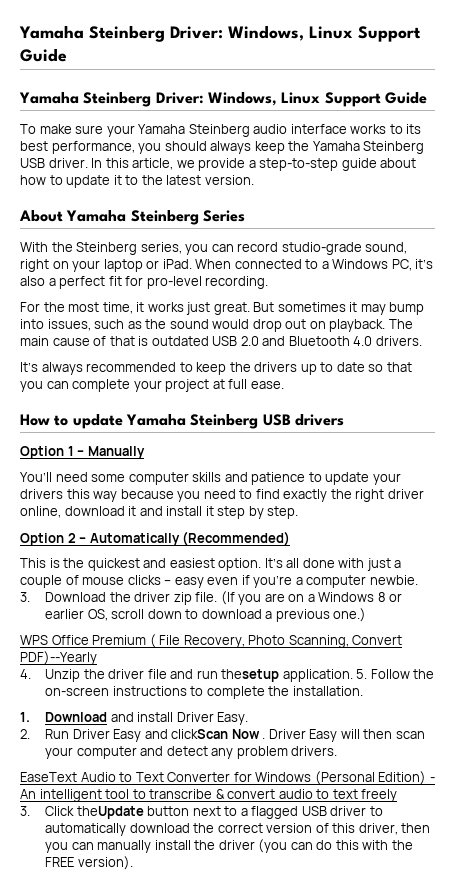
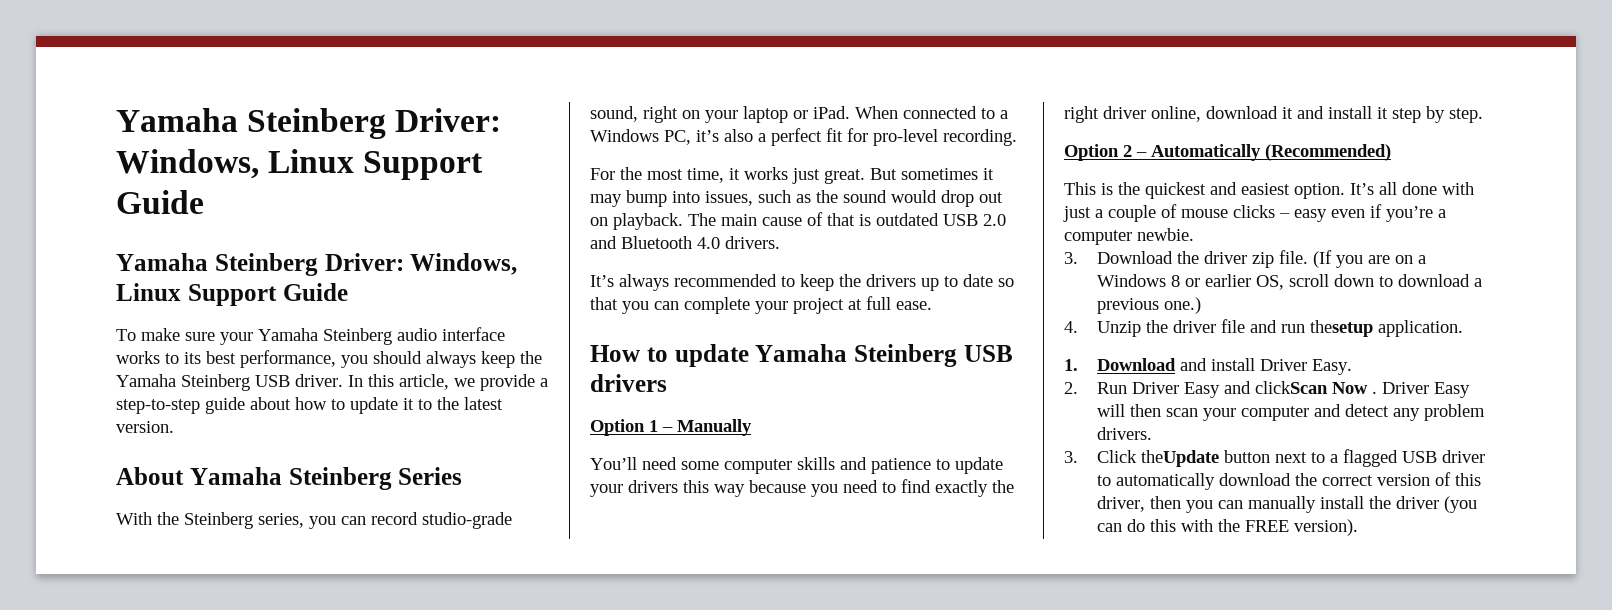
- WPS Office Premium ( File Recovery, Photo Scanning, Convert PDF)--Yearly
- 5. Follow the on-screen instructions to complete the installation.
- EaseText Audio to Text Converter for Windows (Personal Edition) - An intelligent tool to transcribe & convert audio to text freely

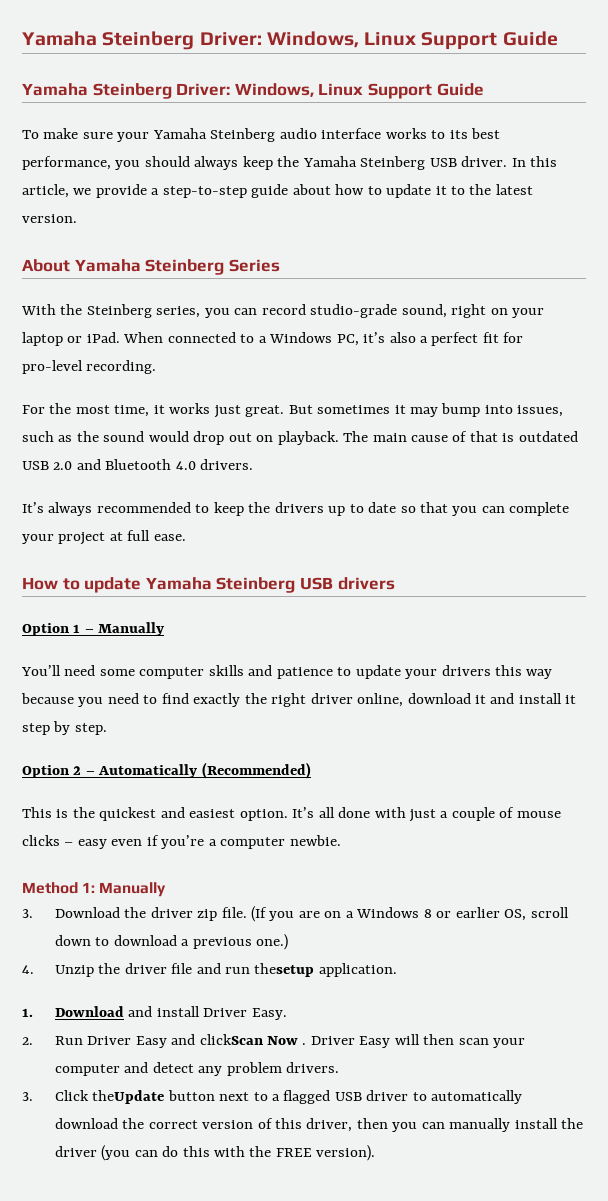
+ Method 1: Manually

